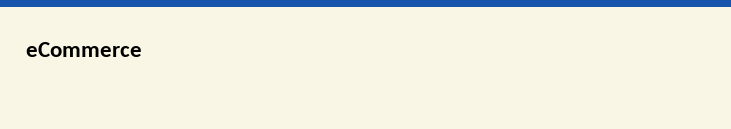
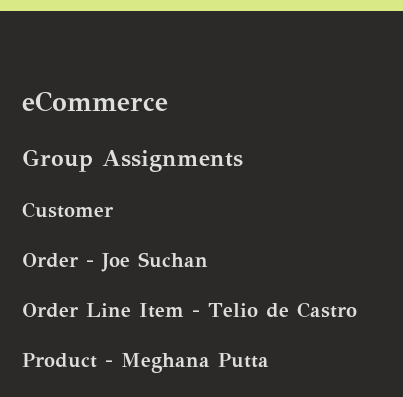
+ Group Assignments
+ Customer
+ Order - Joe Suchan
+ Order Line Item - Telio de Castro
+ Product - Meghana Putta

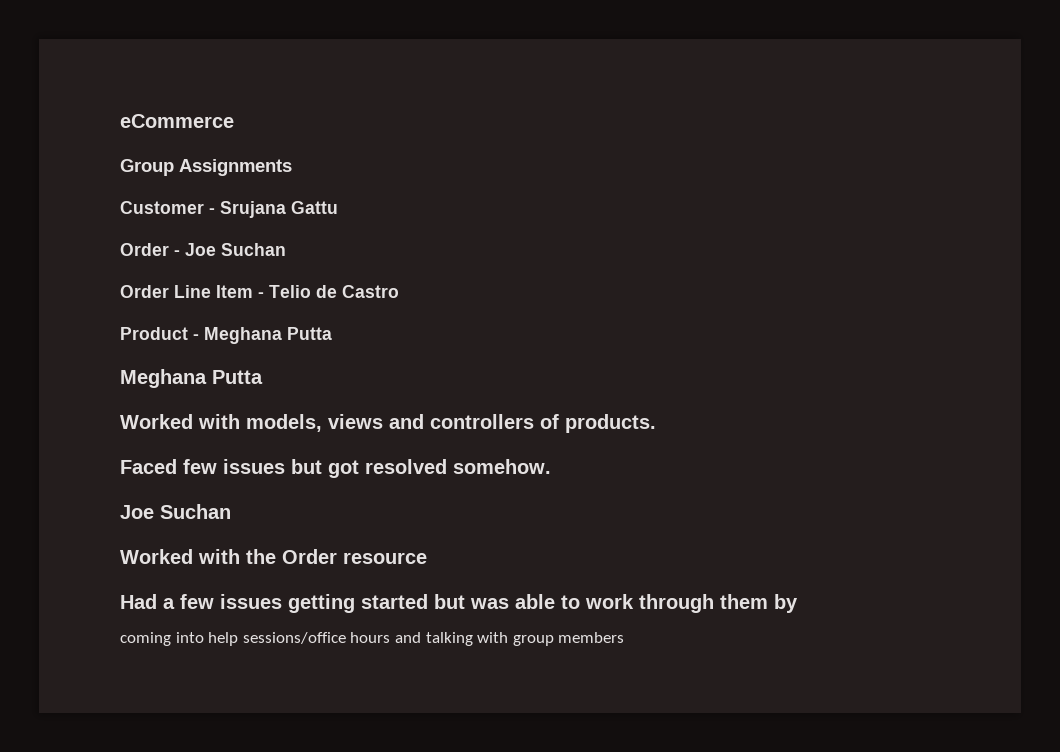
- Customer
+ Customer - Srujana Gattu
  Product - Meghana Putta
+ Meghana Putta
+ Worked with models, views and controllers of products.
+ Faced few issues but got resolved somehow.
+ Joe Suchan
+ Worked with the Order resource
+ Had a few issues getting started but was able to work through them by
+ coming into help sessions/office hours and talking with group members

